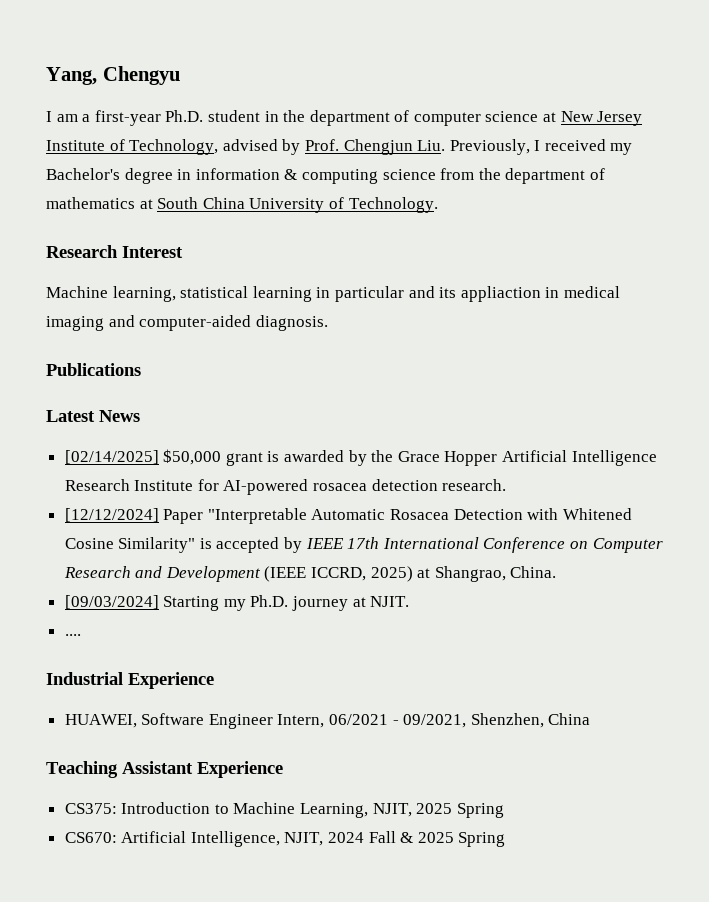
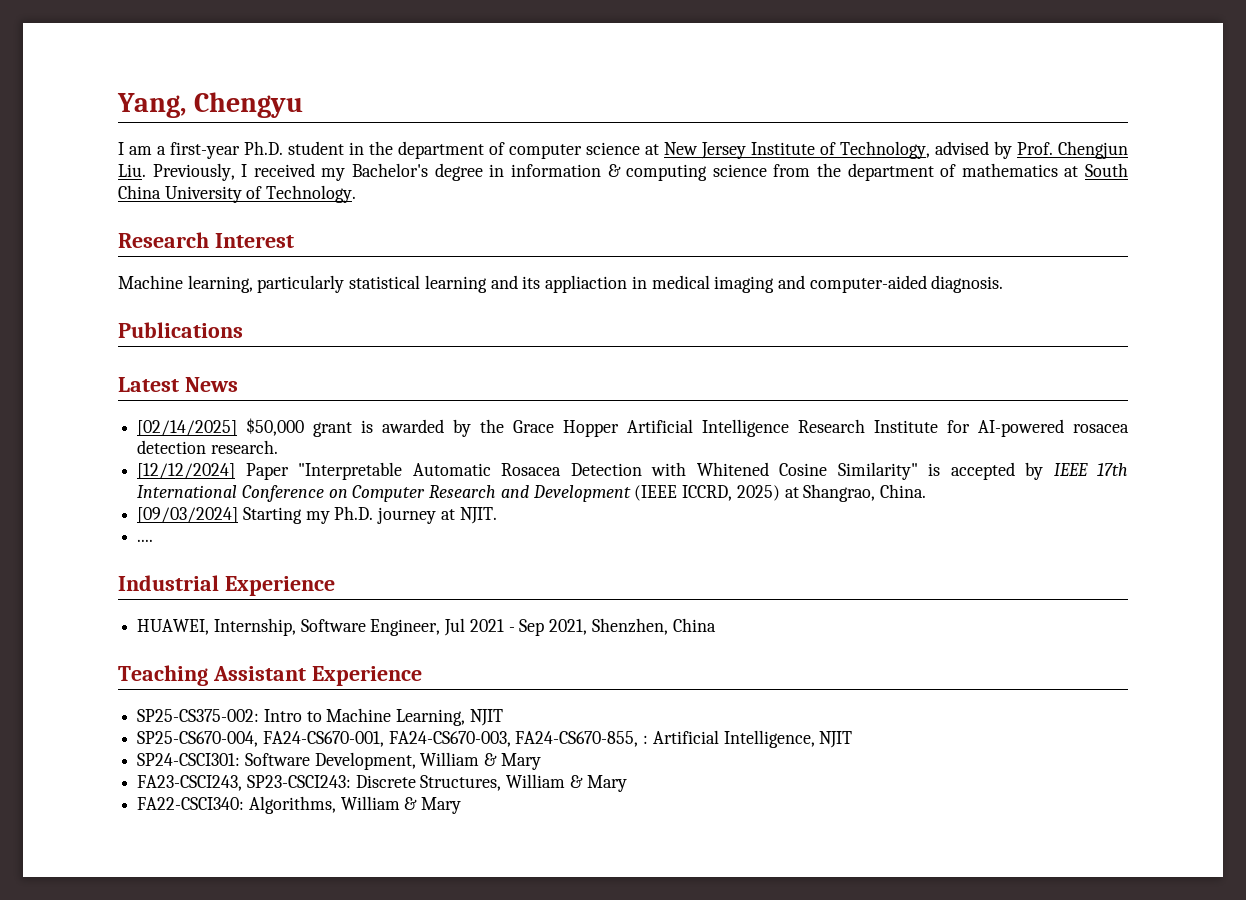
- Machine learning, statistical learning in particular and its appliaction in medical imaging and computer-aided diagnosis.
+ Machine learning, particularly statistical learning and its appliaction in medical imaging and computer-aided diagnosis.
- HUAWEI, Software Engineer Intern, 06/2021 - 09/2021, Shenzhen, China
+ HUAWEI, Internship, Software Engineer, Jul 2021 - Sep 2021, Shenzhen, China
- CS375: Introduction to Machine Learning, NJIT, 2025 Spring
- CS670: Artificial Intelligence, NJIT, 2024 Fall & 2025 Spring
+ SP25-CS375-002: Intro to Machine Learning, NJIT
+ SP25-CS670-004, FA24-CS670-001, FA24-CS670-003, FA24-CS670-855, : Artificial Intelligence, NJIT
+ SP24-CSCI301: Software Development, William & Mary
+ FA23-CSCI243, SP23-CSCI243: Discrete Structures, William & Mary
+ FA22-CSCI340: Algorithms, William & Mary

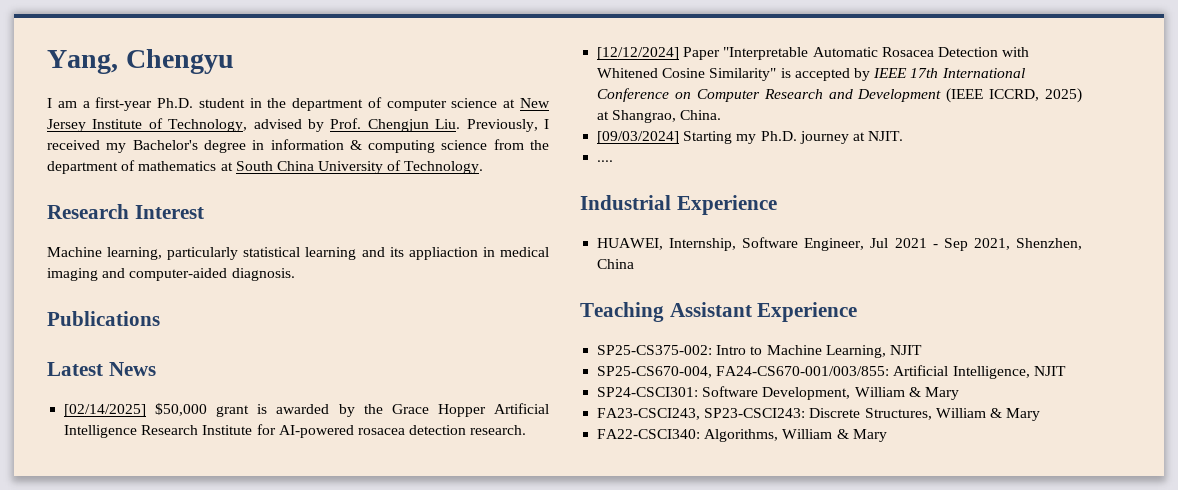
- SP25-CS670-004, FA24-CS670-001, FA24-CS670-003, FA24-CS670-855, : Artificial Intelligence, NJIT
+ SP25-CS670-004, FA24-CS670-001/003/855: Artificial Intelligence, NJIT

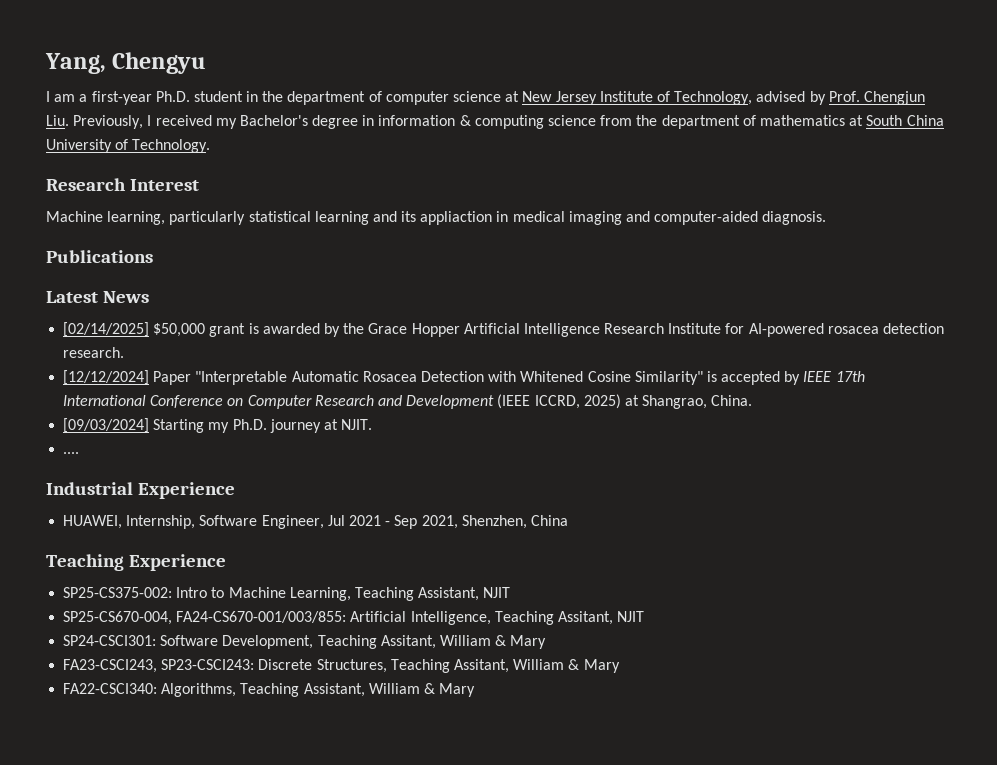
- Teaching Assistant Experience
+ Teaching Experience
- SP25-CS375-002: Intro to Machine Learning, NJIT
+ SP25-CS375-002: Intro to Machine Learning, Teaching Assistant, NJIT
- SP25-CS670-004, FA24-CS670-001/003/855: Artificial Intelligence, NJIT
+ SP25-CS670-004, FA24-CS670-001/003/855: Artificial Intelligence, Teaching Assitant, NJIT
- SP24-CSCI301: Software Development, William & Mary
+ SP24-CSCI301: Software Development, Teaching Assitant, William & Mary
- FA23-CSCI243, SP23-CSCI243: Discrete Structures, William & Mary
+ FA23-CSCI243, SP23-CSCI243: Discrete Structures, Teaching Assitant, William & Mary
- FA22-CSCI340: Algorithms, William & Mary
+ FA22-CSCI340: Algorithms, Teaching Assistant, William & Mary

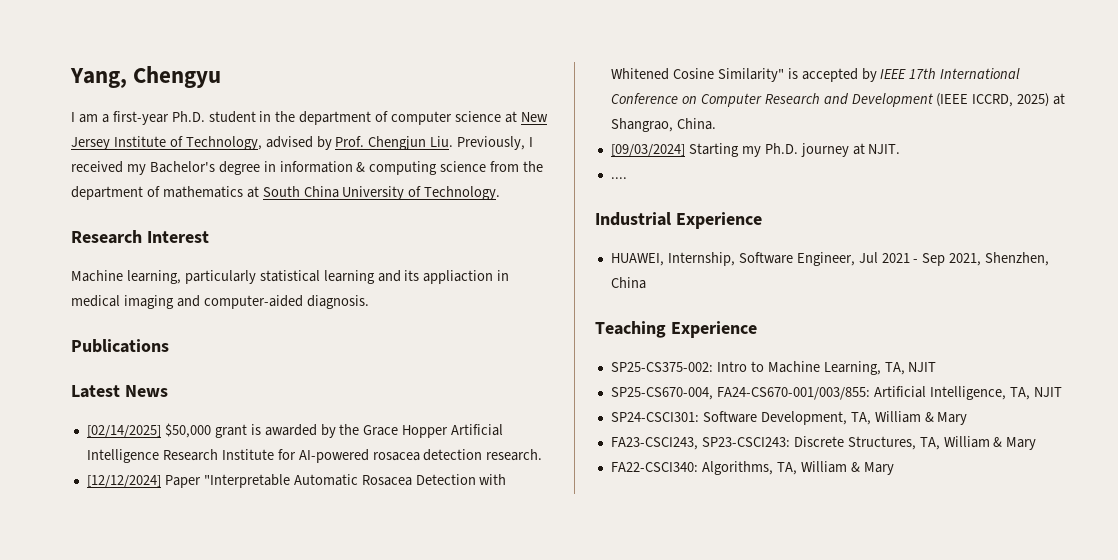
- SP25-CS375-002: Intro to Machine Learning, Teaching Assistant, NJIT
+ SP25-CS375-002: Intro to Machine Learning, TA, NJIT
- SP25-CS670-004, FA24-CS670-001/003/855: Artificial Intelligence, Teaching Assitant, NJIT
+ SP25-CS670-004, FA24-CS670-001/003/855: Artificial Intelligence, TA, NJIT
- SP24-CSCI301: Software Development, Teaching Assitant, William & Mary
+ SP24-CSCI301: Software Development, TA, William & Mary
- FA23-CSCI243, SP23-CSCI243: Discrete Structures, Teaching Assitant, William & Mary
+ FA23-CSCI243, SP23-CSCI243: Discrete Structures, TA, William & Mary
- FA22-CSCI340: Algorithms, Teaching Assistant, William & Mary
+ FA22-CSCI340: Algorithms, TA, William & Mary

